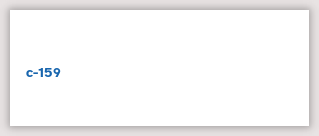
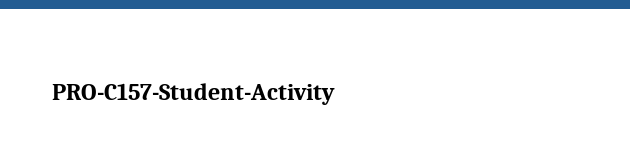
- c-159
+ PRO-C157-Student-Activity

